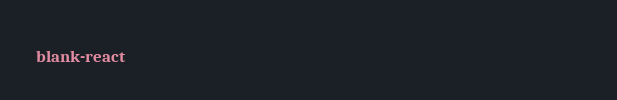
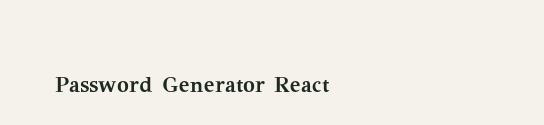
- blank-react
+ Password Generator React

